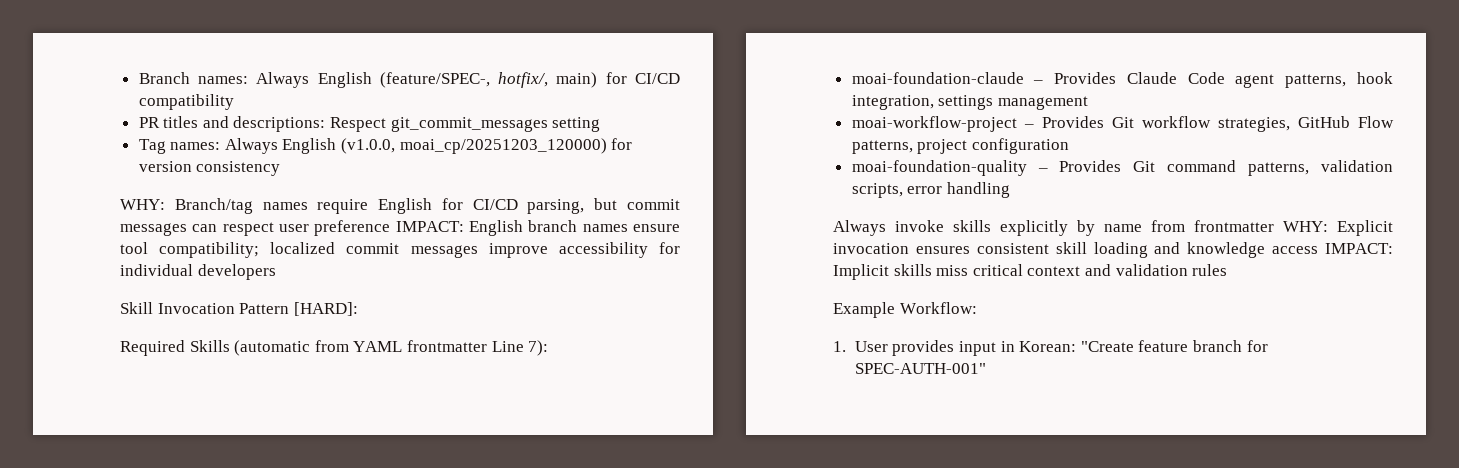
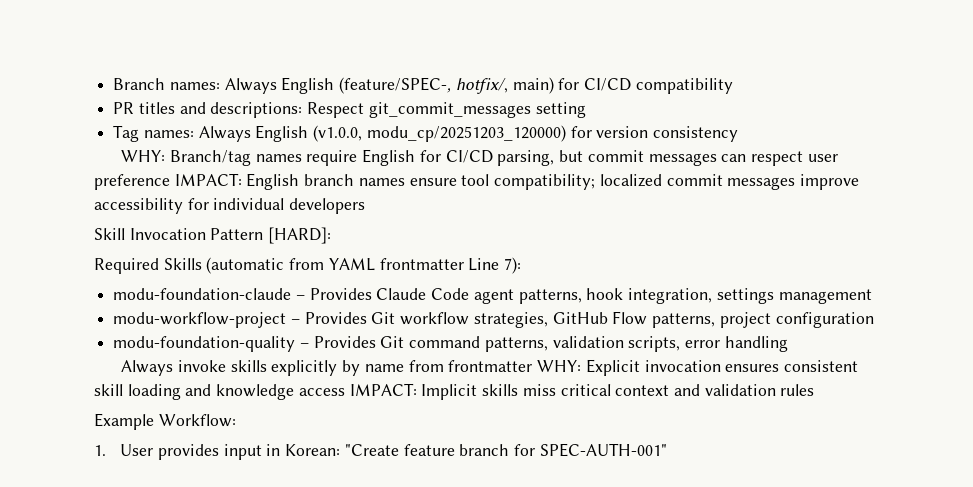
- Tag names: Always English (v1.0.0, moai_cp/20251203_120000) for version consistency
+ Tag names: Always English (v1.0.0, modu_cp/20251203_120000) for version consistency
- moai-foundation-claude – Provides Claude Code agent patterns, hook integration, settings management
+ modu-foundation-claude – Provides Claude Code agent patterns, hook integration, settings management
- moai-workflow-project – Provides Git workflow strategies, GitHub Flow patterns, project configuration
+ modu-workflow-project – Provides Git workflow strategies, GitHub Flow patterns, project configuration
- moai-foundation-quality – Provides Git command patterns, validation scripts, error handling
+ modu-foundation-quality – Provides Git command patterns, validation scripts, error handling

